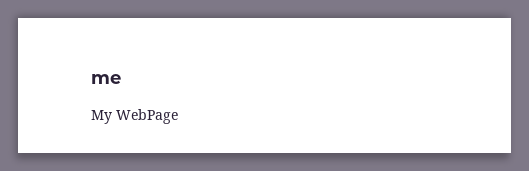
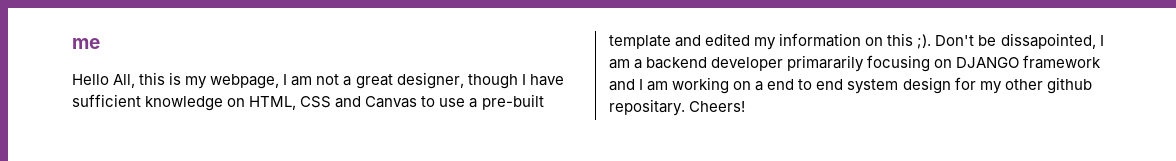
- My WebPage
+ Hello All, this is my webpage, I am not a great designer, though I have sufficient knowledge on HTML, CSS and Canvas to use a pre-built template and edited my information on this ;). Don't be dissapointed, I am a backend developer primararily focusing on DJANGO framework and I am working on a end to end system design for my other github repositary. Cheers!

